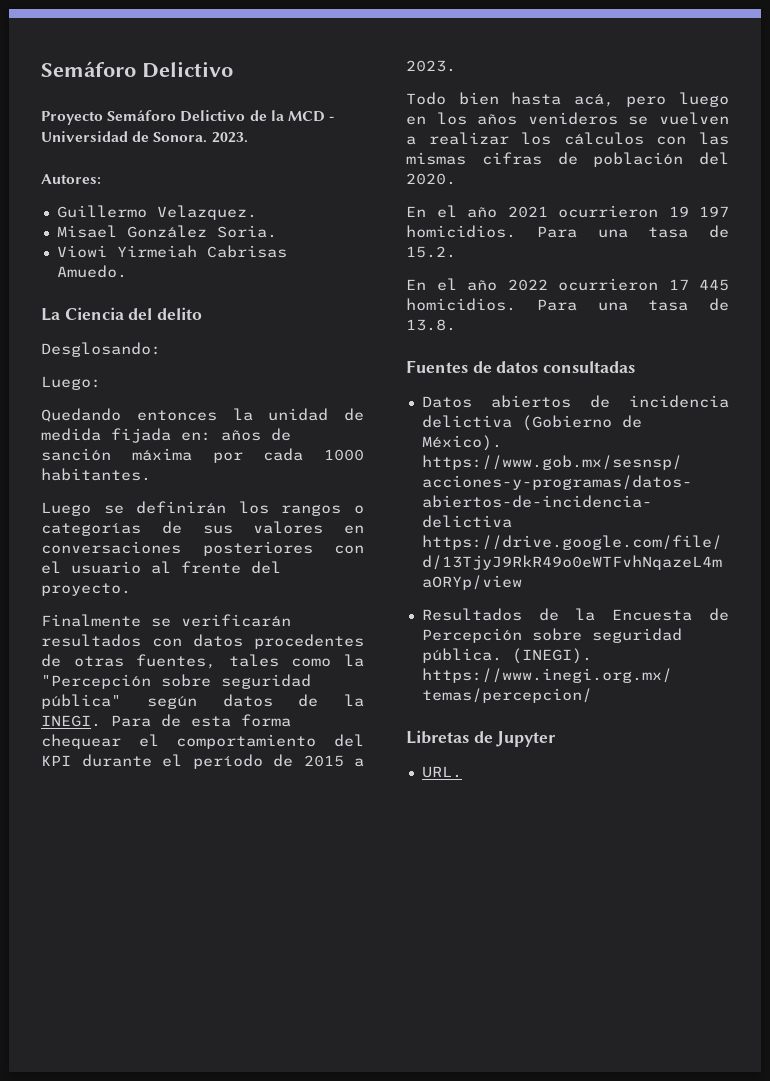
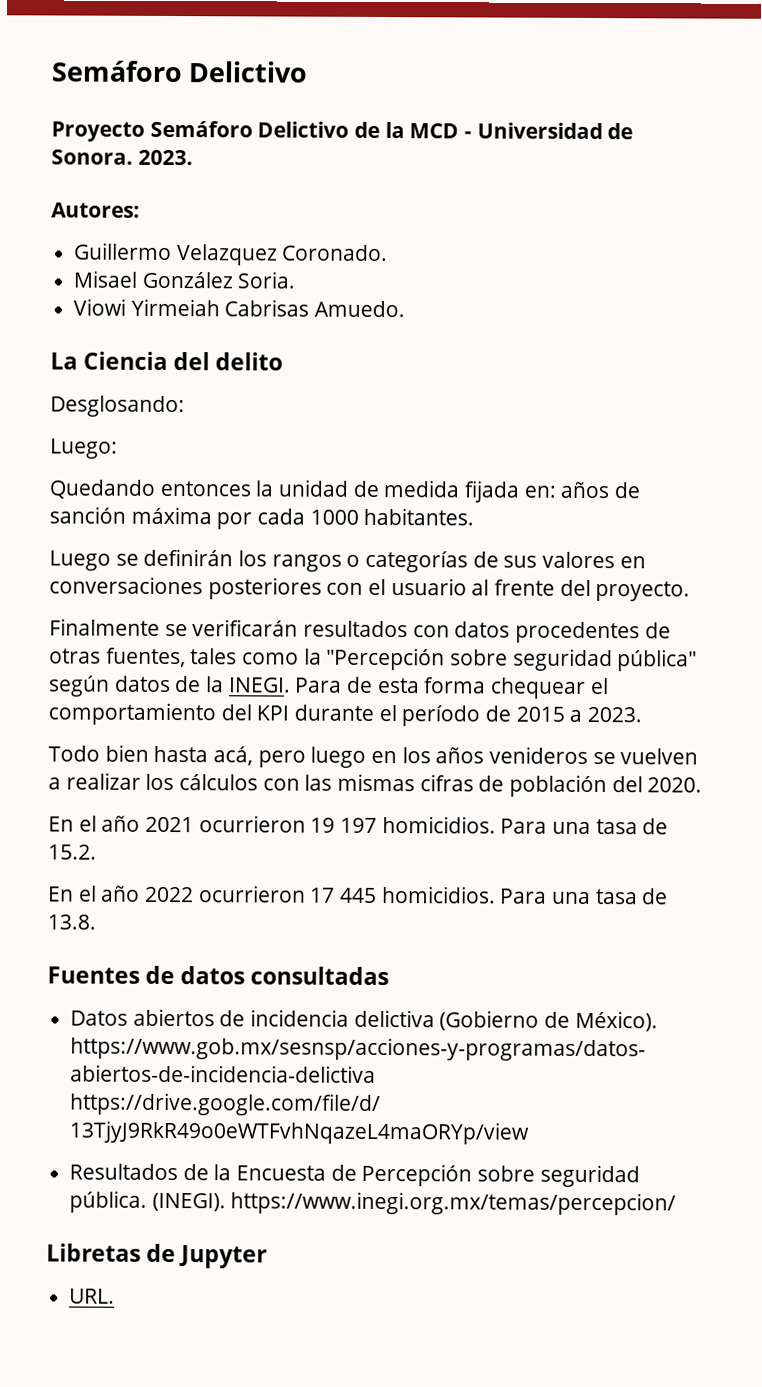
- Guillermo Velazquez.
+ Guillermo Velazquez Coronado.

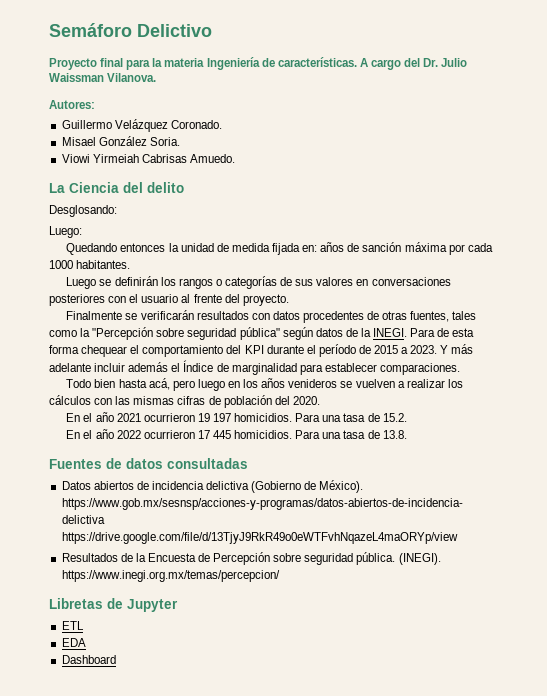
- Proyecto Semáforo Delictivo de la MCD - Universidad de Sonora. 2023.
+ Proyecto final para la materia Ingeniería de características. A cargo del Dr. Julio Waissman Vilanova.
- Guillermo Velazquez Coronado.
+ Guillermo Velázquez Coronado.
+ Y más adelante incluir además el Índice de marginalidad para establecer comparaciones.
- URL.
+ ETL
+ EDA
+ Dashboard

